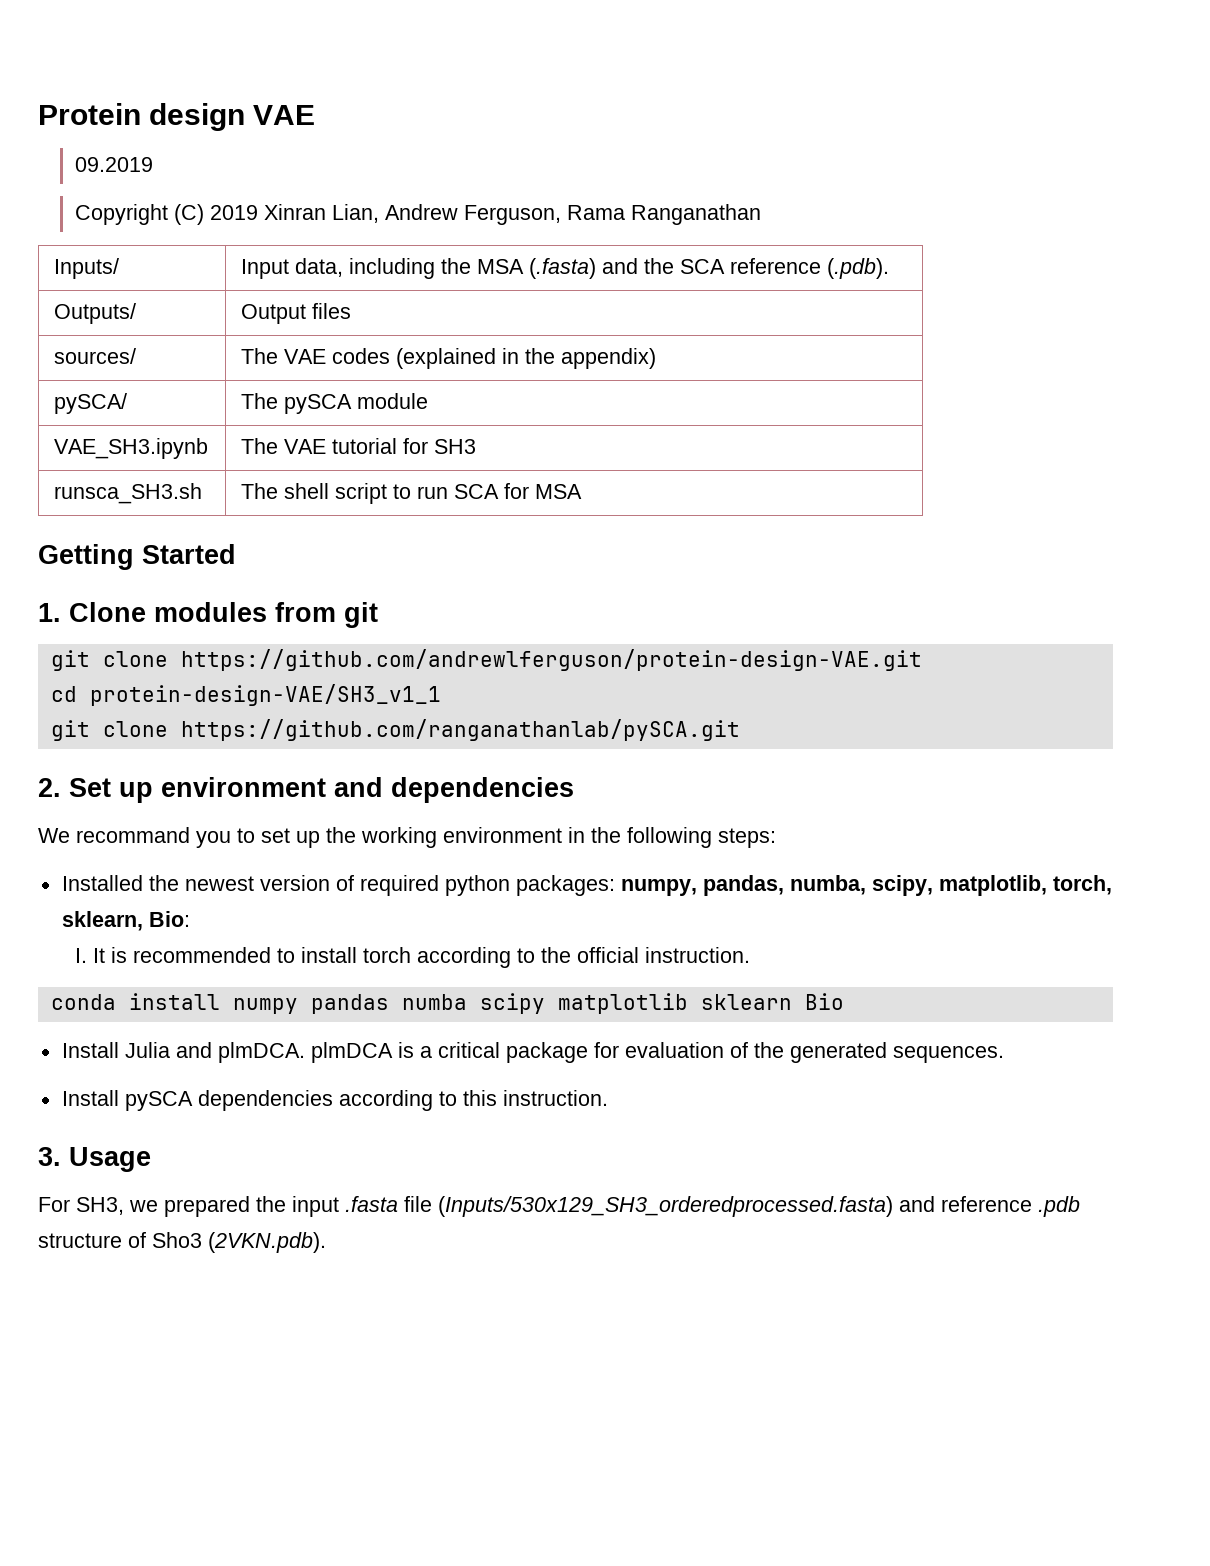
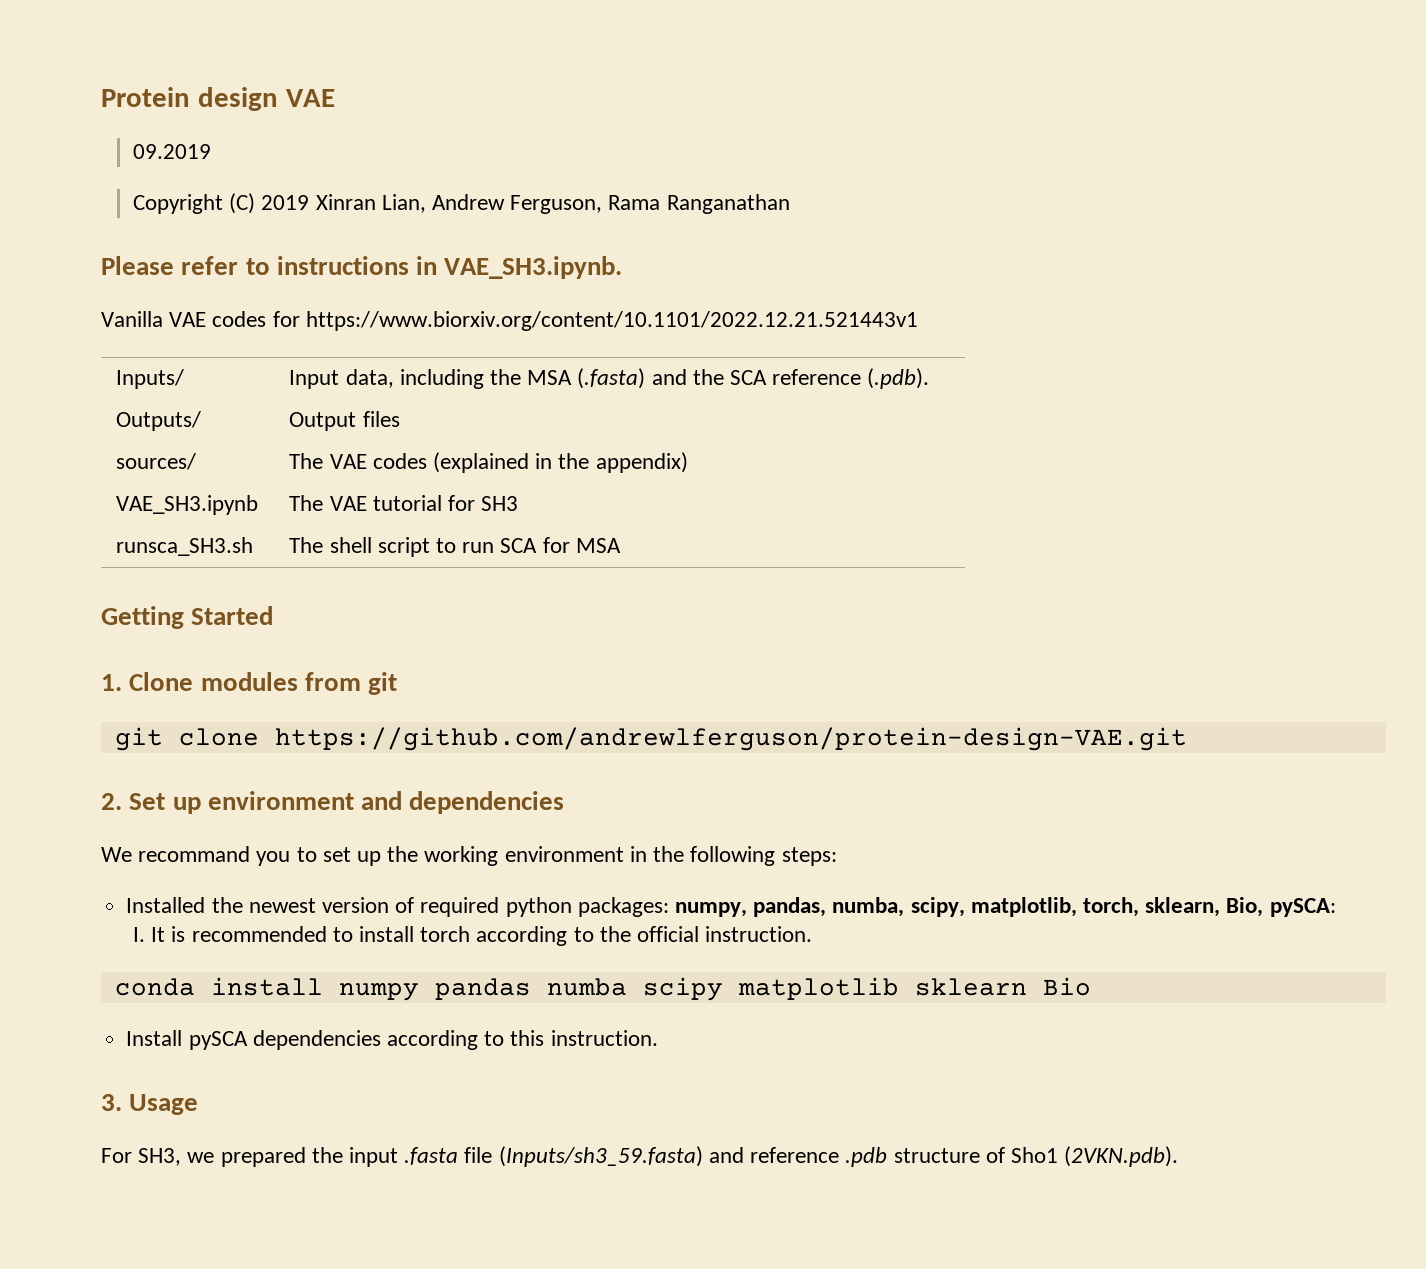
+ Please refer to instructions in VAE_SH3.ipynb.
+ Vanilla VAE codes for https://www.biorxiv.org/content/10.1101/2022.12.21.521443v1
- pySCA/ | The pySCA module
- cd protein-design-VAE/SH3_v1_1
- git clone https://github.com/ranganathanlab/pySCA.git
- Installed the newest version of required python packages: numpy, pandas, numba, scipy, matplotlib, torch, sklearn, Bio:
+ Installed the newest version of required python packages: numpy, pandas, numba, scipy, matplotlib, torch, sklearn, Bio, pySCA:
- Install Julia and plmDCA. plmDCA is a critical package for evaluation of the generated sequences.
- For SH3, we prepared the input .fasta file (Inputs/530x129_SH3_orderedprocessed.fasta) and reference .pdb structure of Sho3 (2VKN.pdb).
+ For SH3, we prepared the input .fasta file (Inputs/sh3_59.fasta) and reference .pdb structure of Sho1 (2VKN.pdb).

